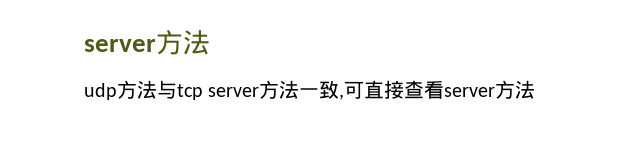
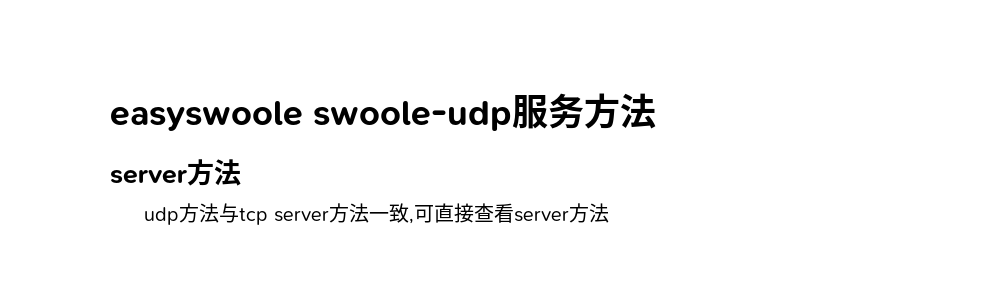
+ easyswoole swoole-udp服务方法

